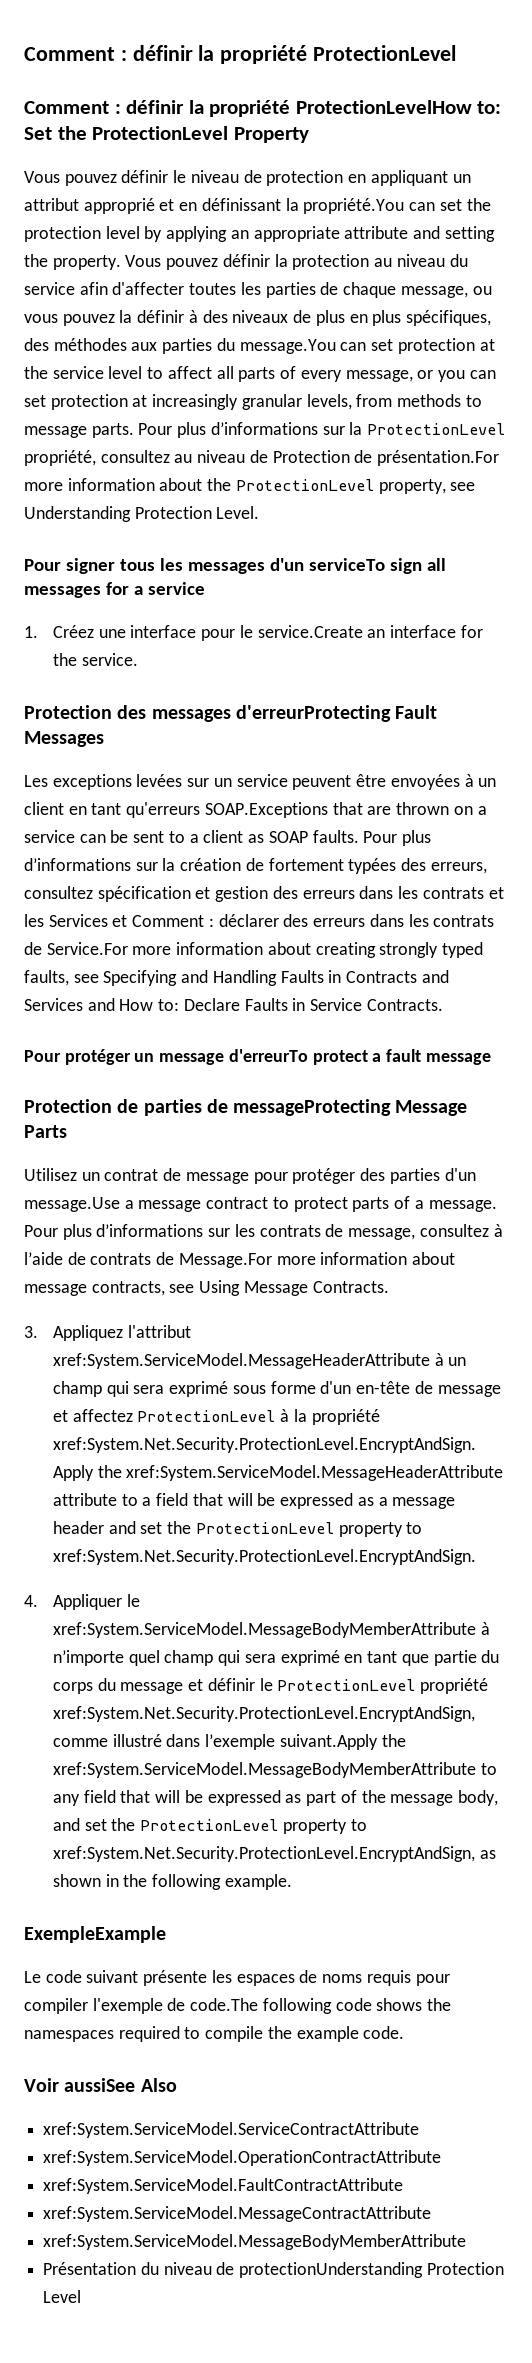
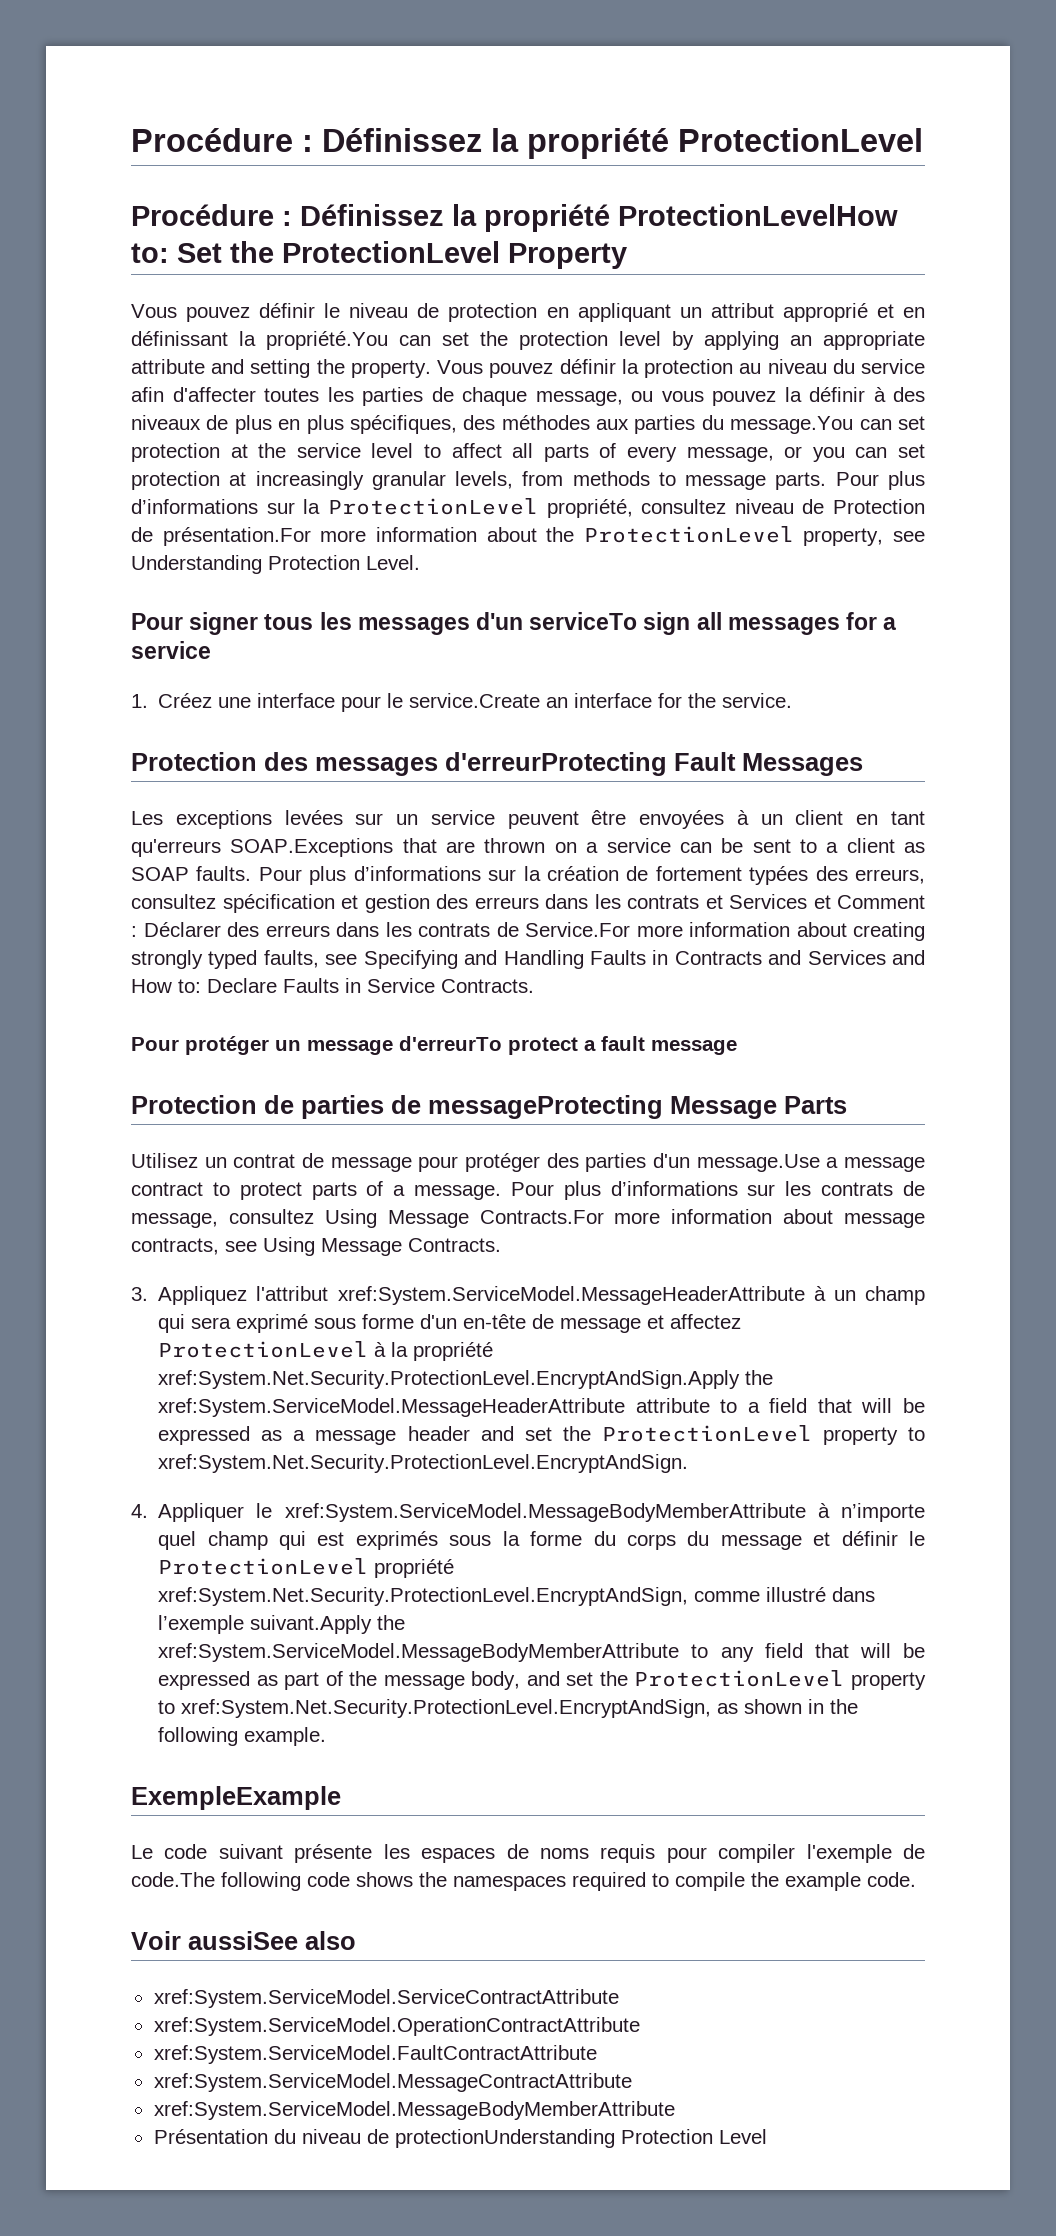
- Comment : définir la propriété ProtectionLevel
+ Procédure : Définissez la propriété ProtectionLevel
- Comment : définir la propriété ProtectionLevelHow to: Set the ProtectionLevel Property
+ Procédure : Définissez la propriété ProtectionLevelHow to: Set the ProtectionLevel Property
- Pour plus d’informations sur la ProtectionLevel propriété, consultez au niveau de Protection de présentation.For more information about the ProtectionLevel property, see Understanding Protection Level.
+ Pour plus d’informations sur la ProtectionLevel propriété, consultez niveau de Protection de présentation.For more information about the ProtectionLevel property, see Understanding Protection Level.
- Pour plus d’informations sur la création de fortement typées des erreurs, consultez spécification et gestion des erreurs dans les contrats et les Services et Comment : déclarer des erreurs dans les contrats de Service.For more information about creating strongly typed faults, see Specifying and Handling Faults in Contracts and Services and How to: Declare Faults in Service Contracts.
+ Pour plus d’informations sur la création de fortement typées des erreurs, consultez spécification et gestion des erreurs dans les contrats et Services et Comment : Déclarer des erreurs dans les contrats de Service.For more information about creating strongly typed faults, see Specifying and Handling Faults in Contracts and Services and How to: Declare Faults in Service Contracts.
- Pour plus d’informations sur les contrats de message, consultez à l’aide de contrats de Message.For more information about message contracts, see Using Message Contracts.
+ Pour plus d’informations sur les contrats de message, consultez Using Message Contracts.For more information about message contracts, see Using Message Contracts.
- 4. Appliquer le xref:System.ServiceModel.MessageBodyMemberAttribute à n’importe quel champ qui sera exprimé en tant que partie du corps du message et définir le ProtectionLevel propriété xref:System.Net.Security.ProtectionLevel.EncryptAndSign, comme illustré dans l’exemple suivant.Apply the xref:System.ServiceModel.MessageBodyMemberAttribute to any field that will be expressed as part of the message body, and set the ProtectionLevel property to xref:System.Net.Security.ProtectionLevel.EncryptAndSign, as shown in the following example.
+ 4. Appliquer le xref:System.ServiceModel.MessageBodyMemberAttribute à n’importe quel champ qui est exprimés sous la forme du corps du message et définir le ProtectionLevel propriété xref:System.Net.Security.ProtectionLevel.EncryptAndSign, comme illustré dans l’exemple suivant.Apply the xref:System.ServiceModel.MessageBodyMemberAttribute to any field that will be expressed as part of the message body, and set the ProtectionLevel property to xref:System.Net.Security.ProtectionLevel.EncryptAndSign, as shown in the following example.
- Voir aussiSee Also
+ Voir aussiSee also

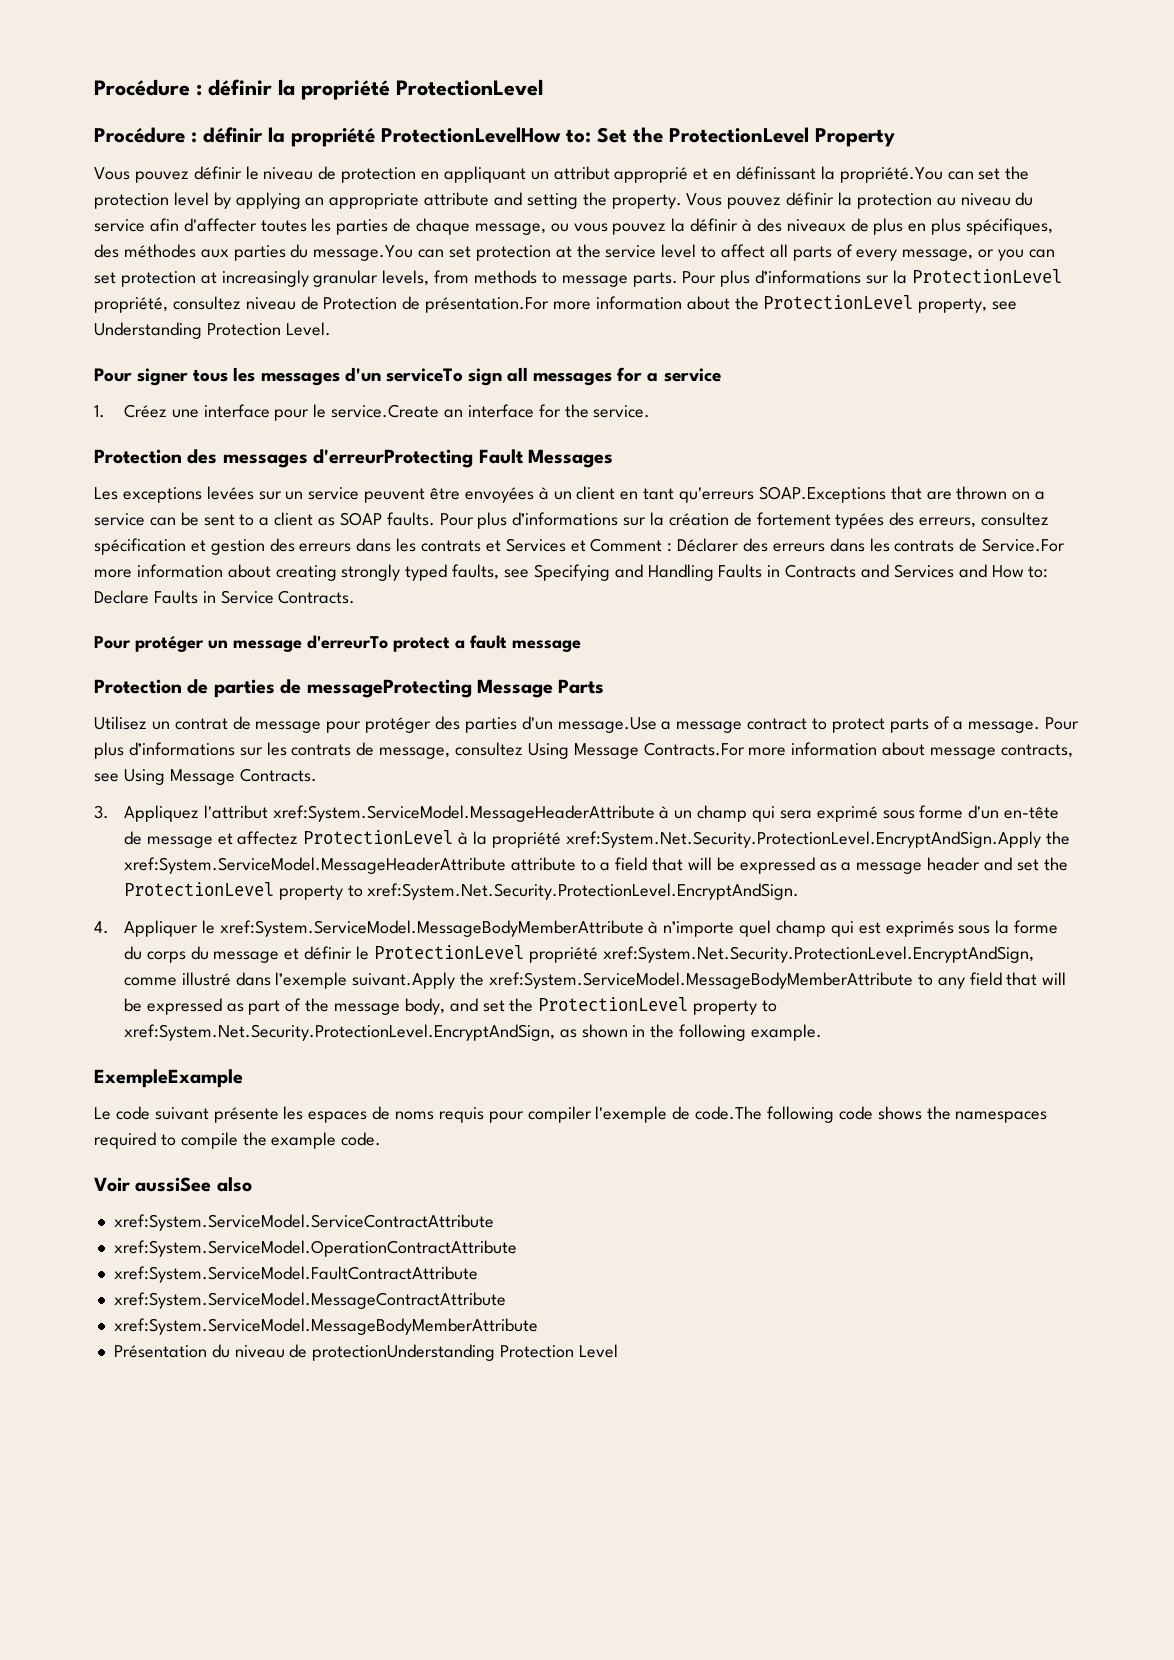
- Procédure : Définissez la propriété ProtectionLevel
+ Procédure : définir la propriété ProtectionLevel
- Procédure : Définissez la propriété ProtectionLevelHow to: Set the ProtectionLevel Property
+ Procédure : définir la propriété ProtectionLevelHow to: Set the ProtectionLevel Property

